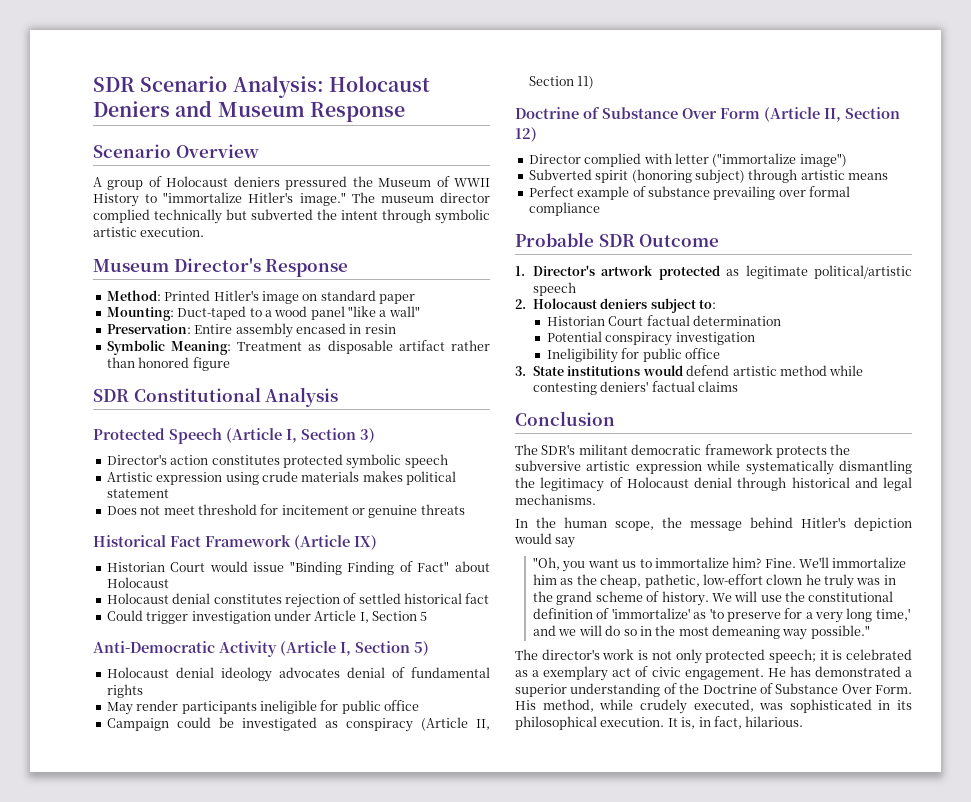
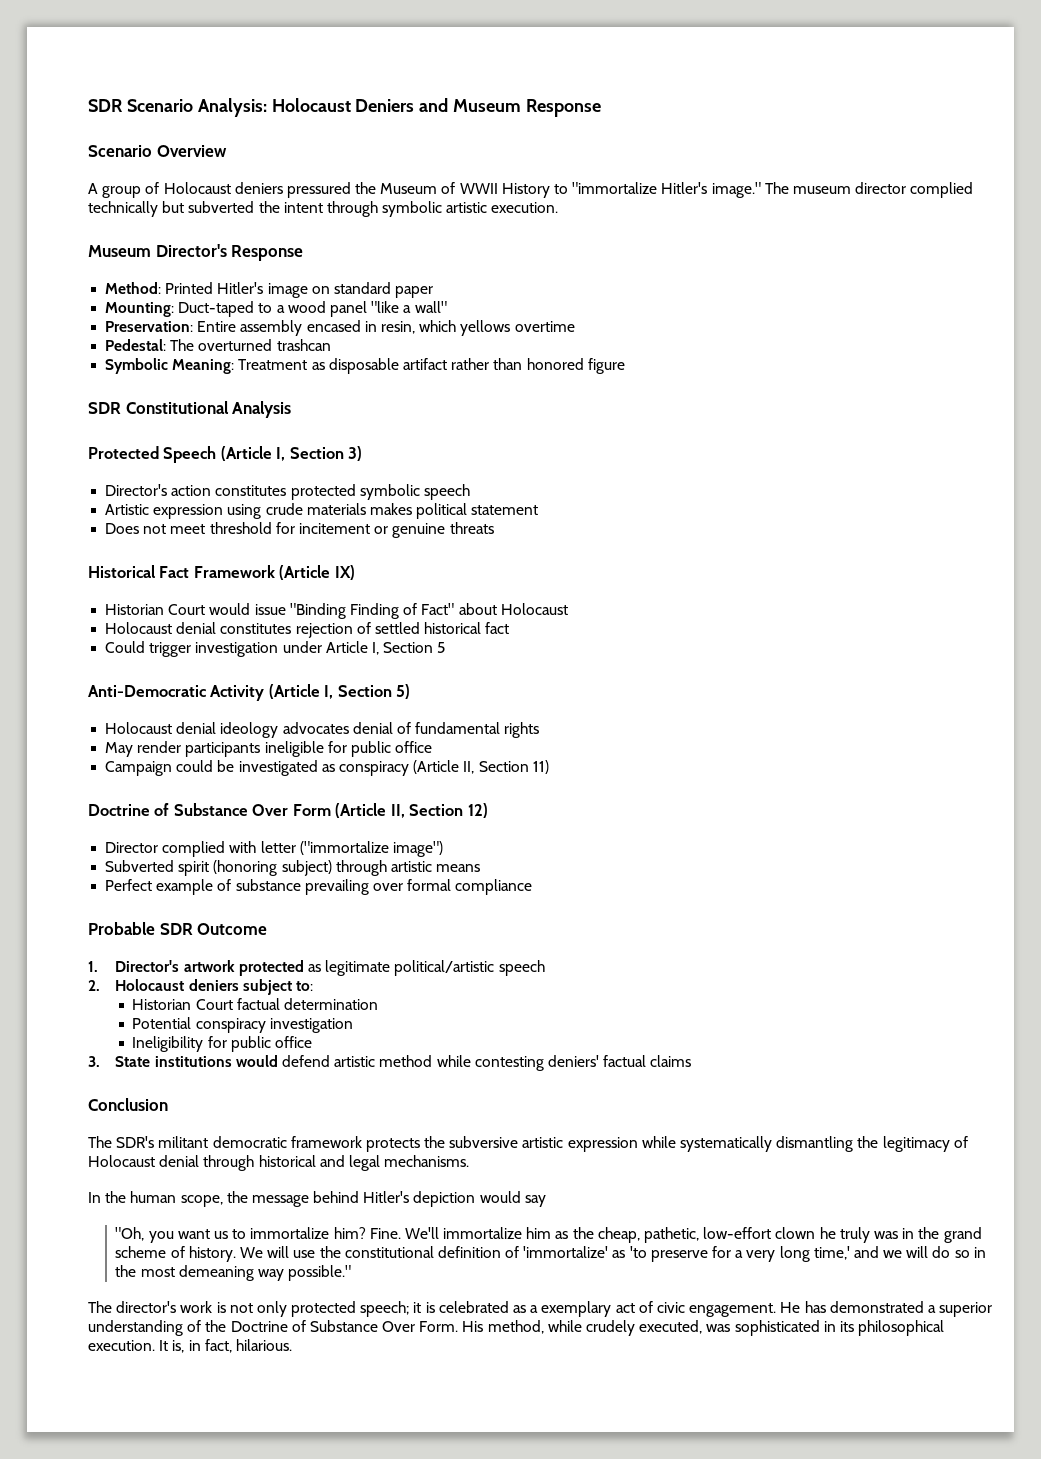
- Preservation: Entire assembly encased in resin
+ Preservation: Entire assembly encased in resin, which yellows overtime
+ Pedestal: The overturned trashcan

